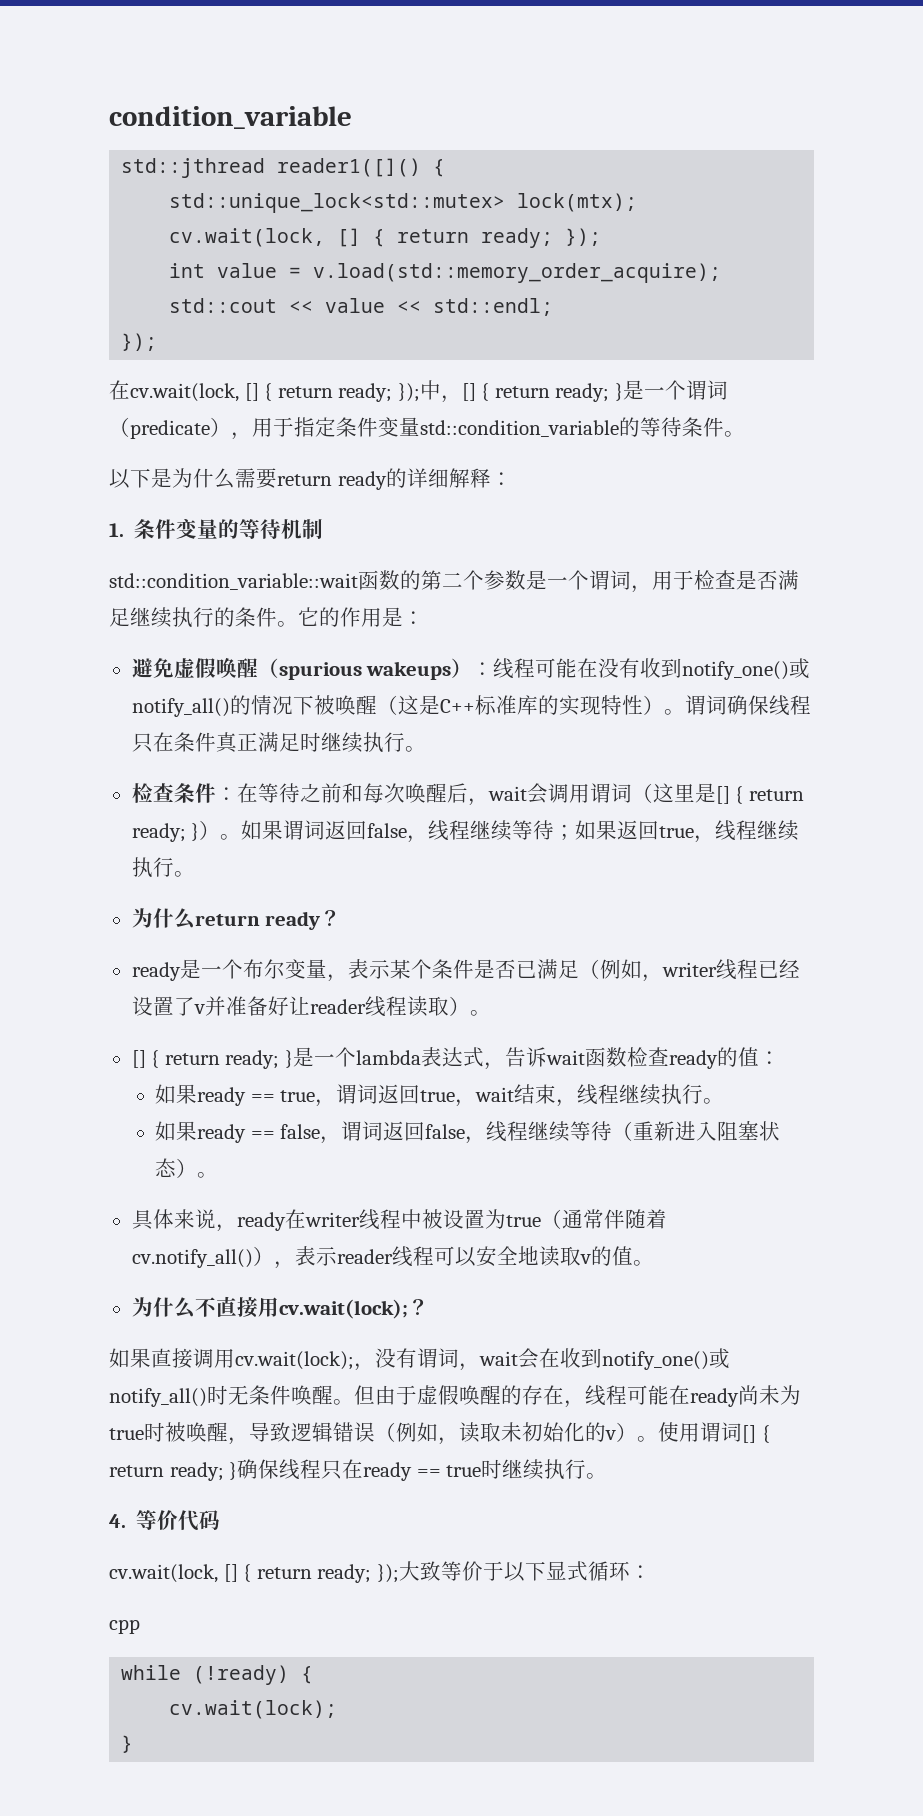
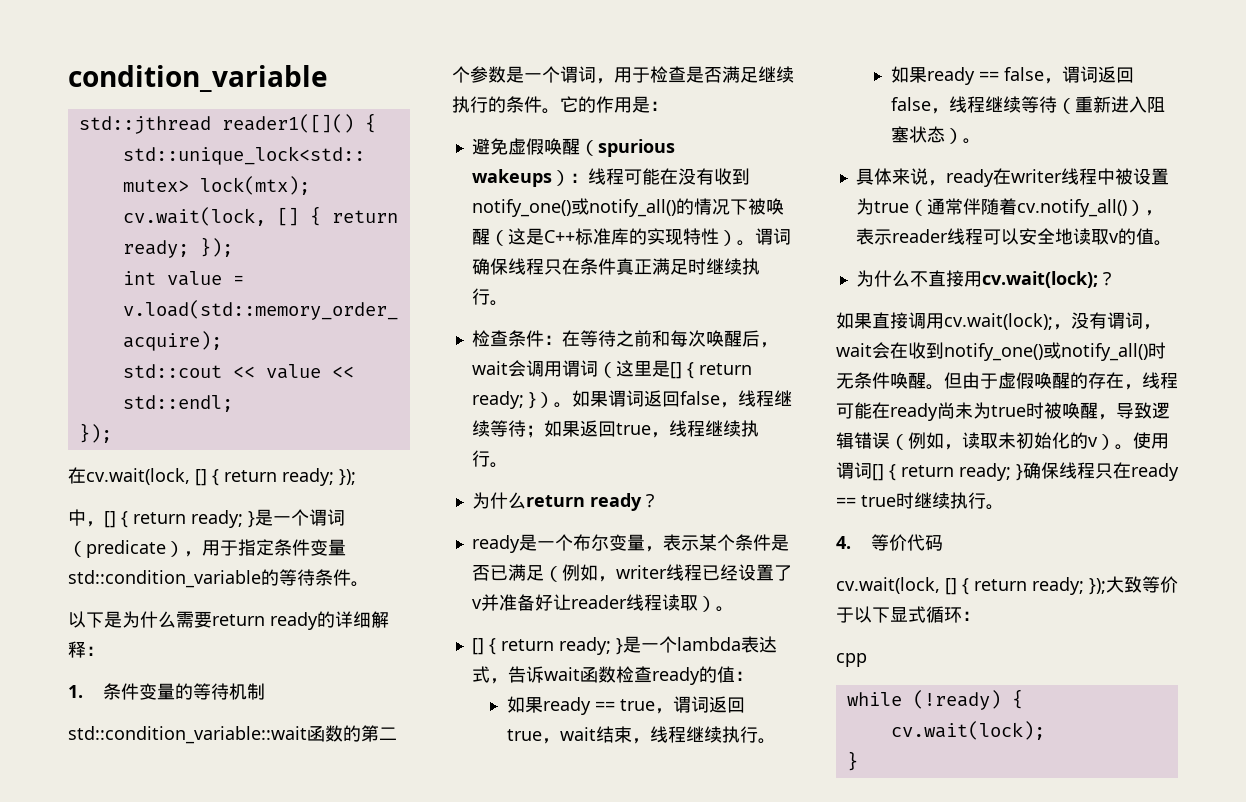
- 在cv.wait(lock, [] { return ready; });中，[] { return ready; }是一个谓词（predicate），用于指定条件变量std::condition_variable的等待条件。
+ 在cv.wait(lock, [] { return ready; });
+ 中，[] { return ready; }是一个谓词（predicate），用于指定条件变量std::condition_variable的等待条件。

